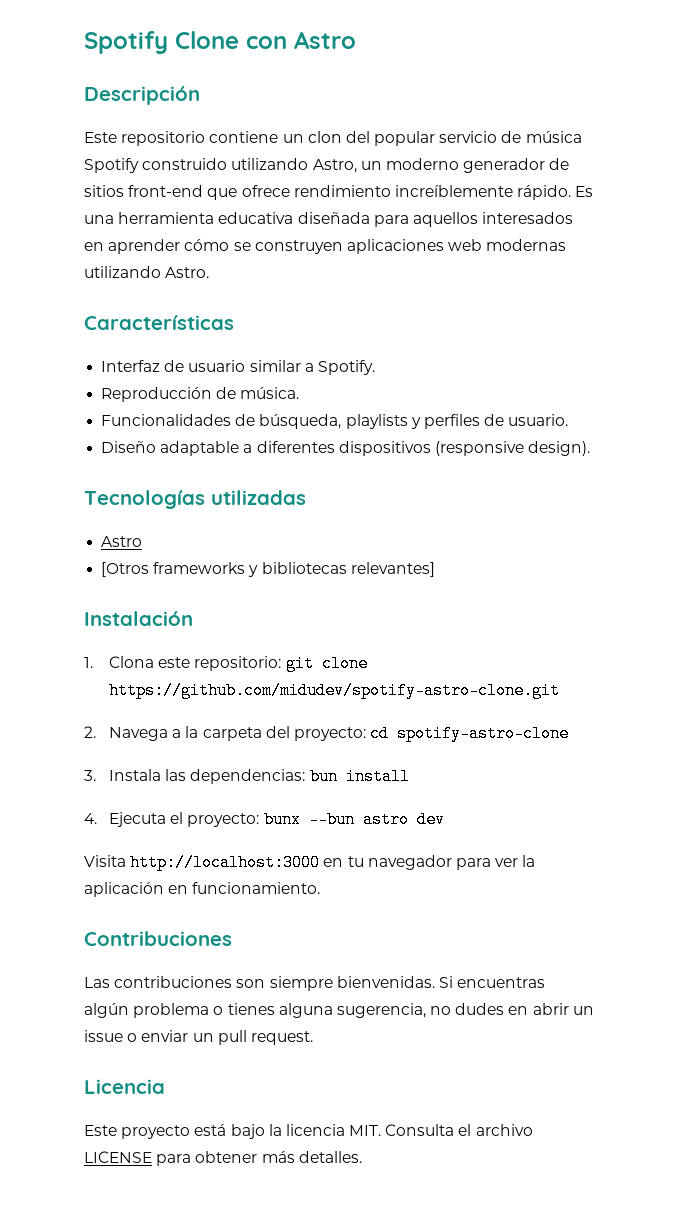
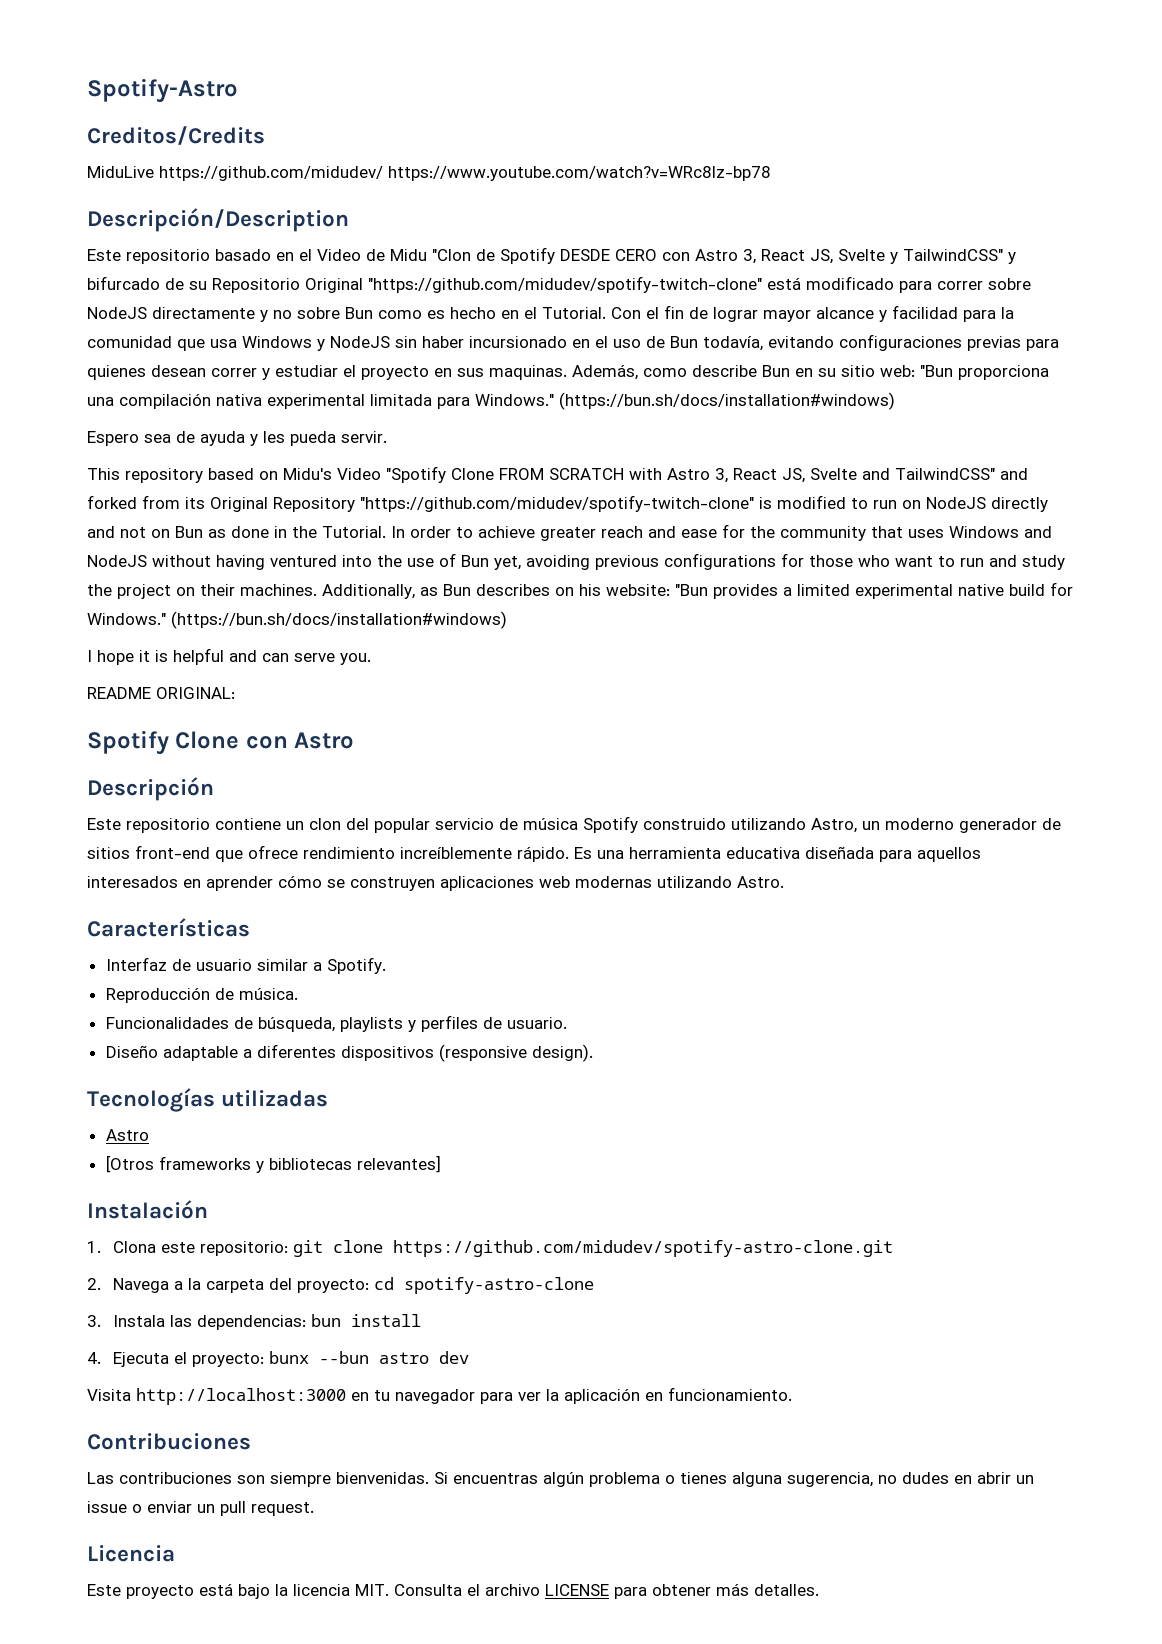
+ Spotify-Astro
+ Creditos/Credits
+ MiduLive https://github.com/midudev/ https://www.youtube.com/watch?v=WRc8lz-bp78
+ Descripción/Description
+ Este repositorio basado en el Video de Midu "Clon de Spotify DESDE CERO con Astro 3, React JS, Svelte y TailwindCSS" y bifurcado de su Repositorio Original "https://github.com/midudev/spotify-twitch-clone" está modificado para correr sobre NodeJS directamente y no sobre Bun como es hecho en el Tutorial. Con el fin de lograr mayor alcance y facilidad para la comunidad que usa Windows y NodeJS sin haber incursionado en el uso de Bun todavía, evitando configuraciones previas para quienes desean correr y estudiar el proyecto en sus maquinas. Además, como describe Bun en su sitio web: "Bun proporciona una compilación nativa experimental limitada para Windows." (https://bun.sh/docs/installation#windows)
+ Espero sea de ayuda y les pueda servir.
+ This repository based on Midu's Video "Spotify Clone FROM SCRATCH with Astro 3, React JS, Svelte and TailwindCSS" and forked from its Original Repository "https://github.com/midudev/spotify-twitch-clone" is modified to run on NodeJS directly and not on Bun as done in the Tutorial. In order to achieve greater reach and ease for the community that uses Windows and NodeJS without having ventured into the use of Bun yet, avoiding previous configurations for those who want to run and study the project on their machines. Additionally, as Bun describes on his website: "Bun provides a limited experimental native build for Windows." (https://bun.sh/docs/installation#windows)
+ I hope it is helpful and can serve you.
+ README ORIGINAL:

